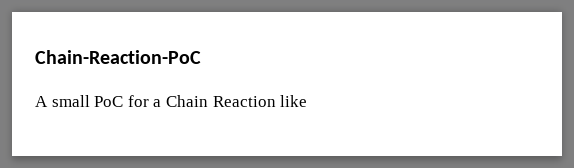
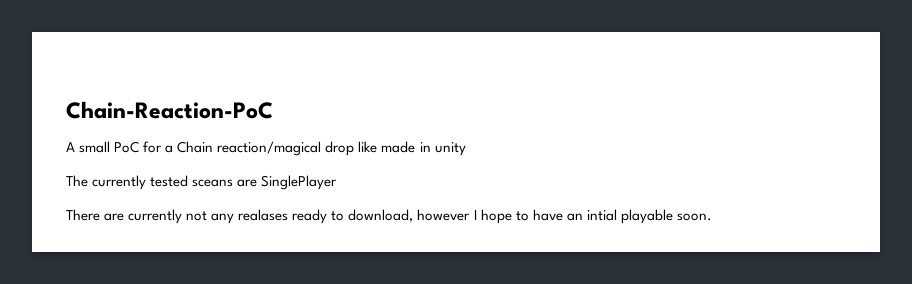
- A small PoC for a Chain Reaction like
+ A small PoC for a Chain reaction/magical drop like made in unity
+ The currently tested sceans are SinglePlayer
+ There are currently not any realases ready to download, however I hope to have an intial playable soon.

